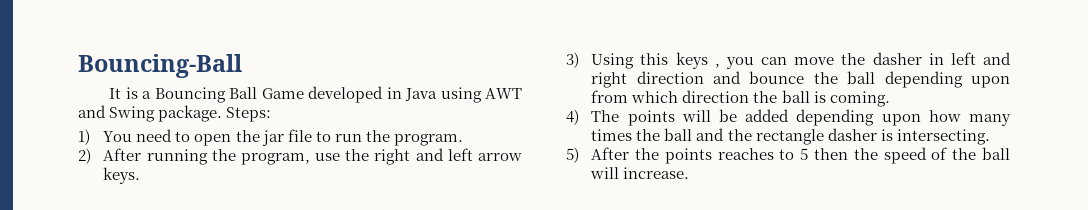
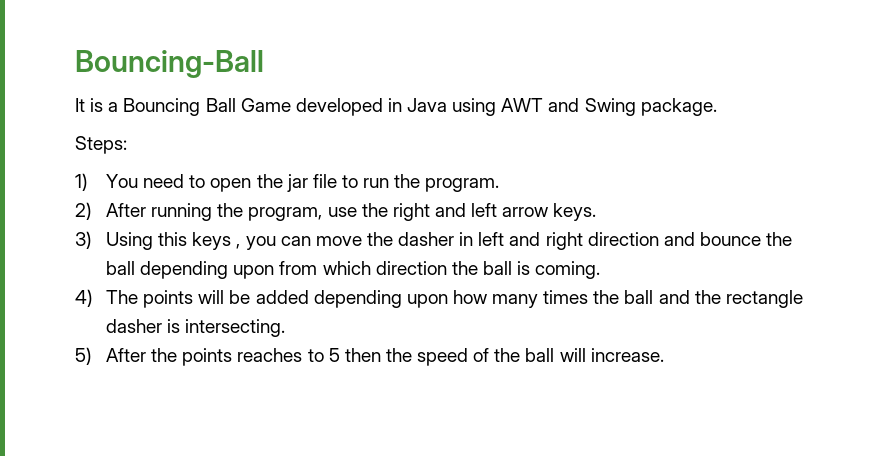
- It is a Bouncing Ball Game developed in Java using AWT and Swing package. Steps:
+ It is a Bouncing Ball Game developed in Java using AWT and Swing package.
+ Steps:

